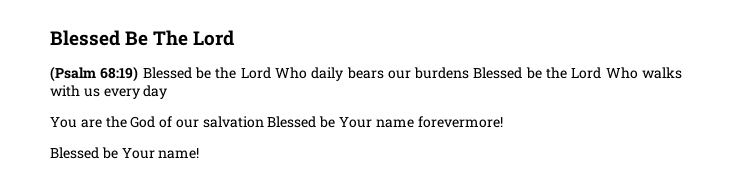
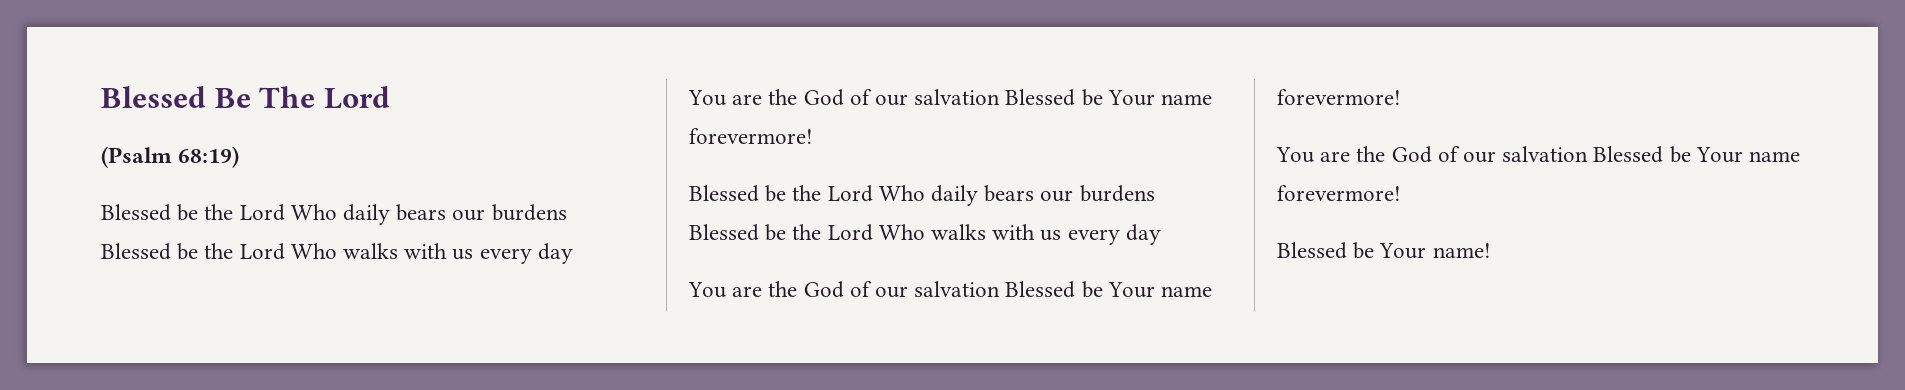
- (Psalm 68:19) Blessed be the Lord Who daily bears our burdens Blessed be the Lord Who walks with us every day
+ (Psalm 68:19)
+ Blessed be the Lord Who daily bears our burdens Blessed be the Lord Who walks with us every day
+ You are the God of our salvation Blessed be Your name forevermore!
+ Blessed be the Lord Who daily bears our burdens Blessed be the Lord Who walks with us every day
+ You are the God of our salvation Blessed be Your name forevermore!

